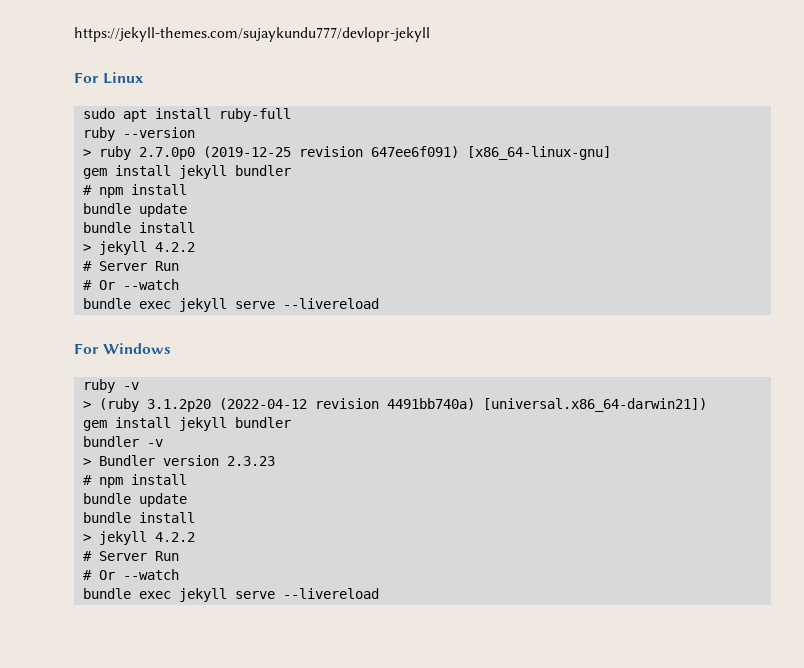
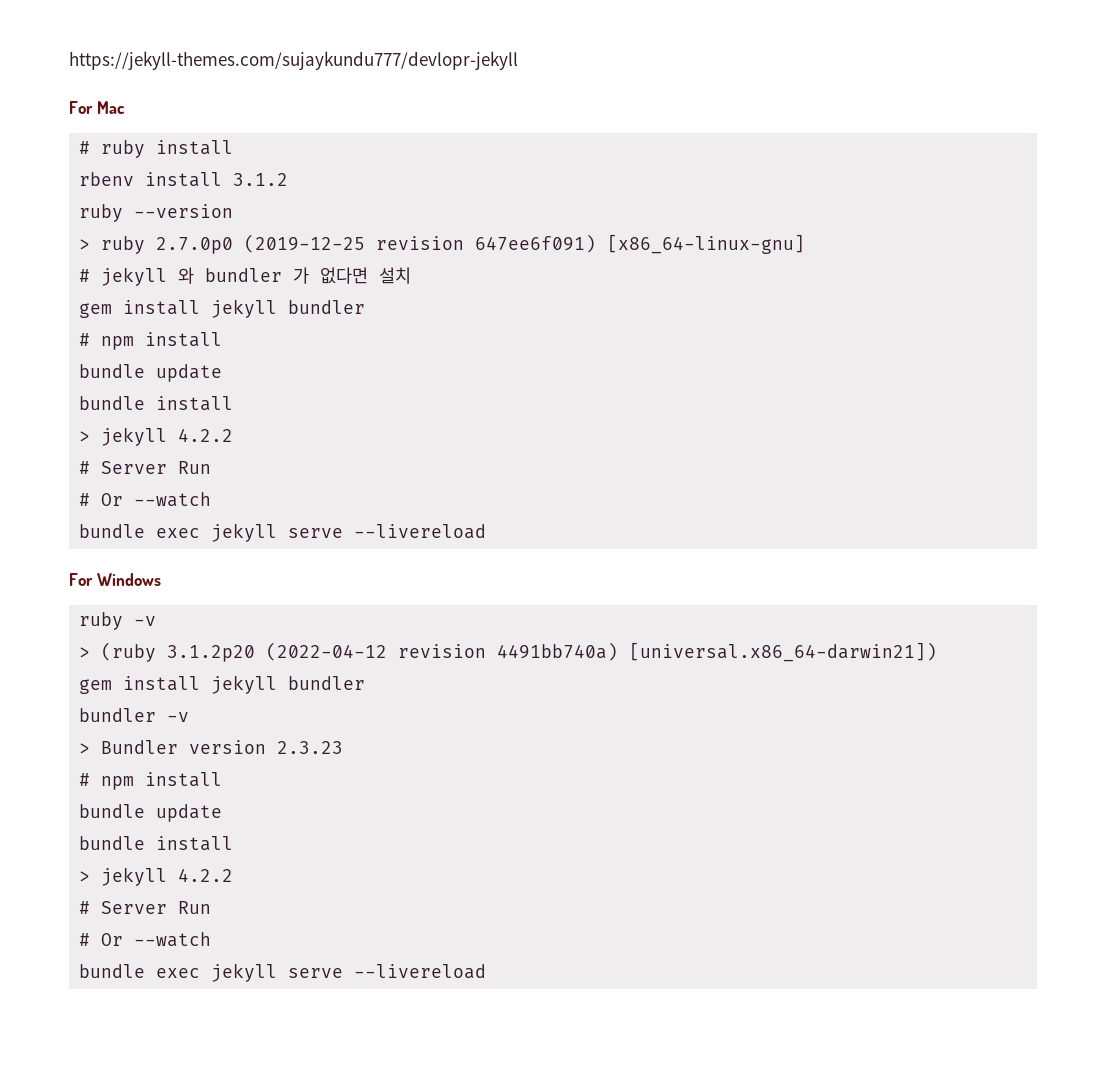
- For Linux
- sudo apt install ruby-full
+ For Mac
+ # ruby install
+ rbenv install 3.1.2
+ # jekyll 와 bundler 가 없다면 설치

